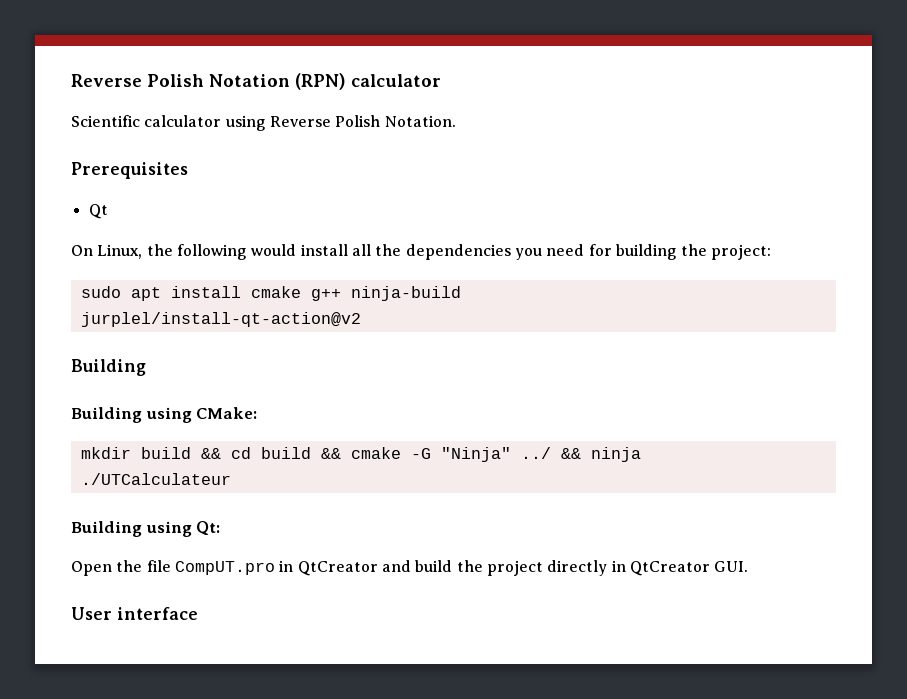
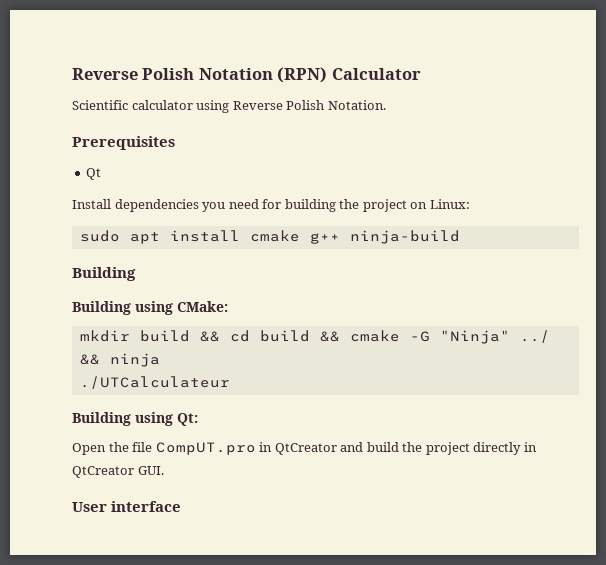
- Reverse Polish Notation (RPN) calculator
+ Reverse Polish Notation (RPN) Calculator
- On Linux, the following would install all the dependencies you need for building the project:
+ Install dependencies you need for building the project on Linux:
- jurplel/install-qt-action@v2

